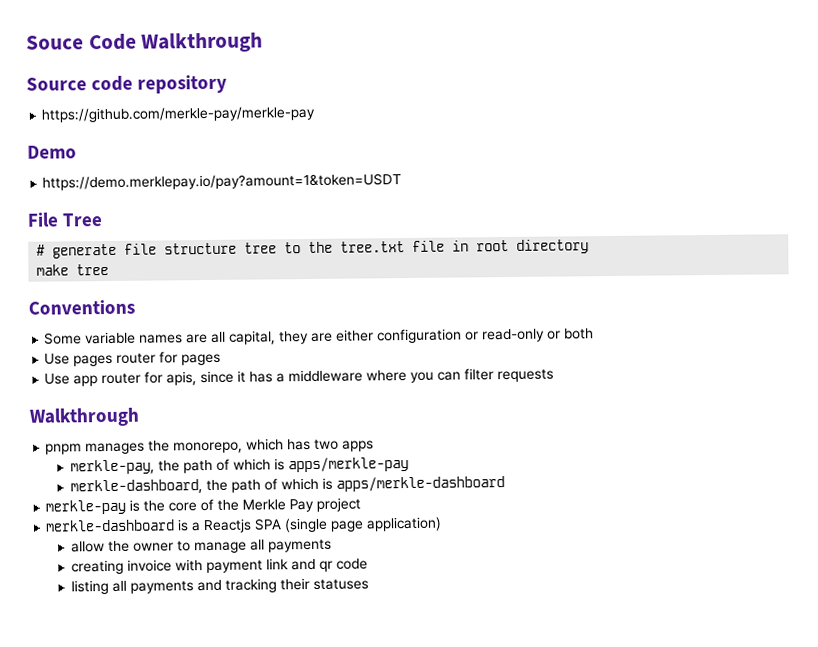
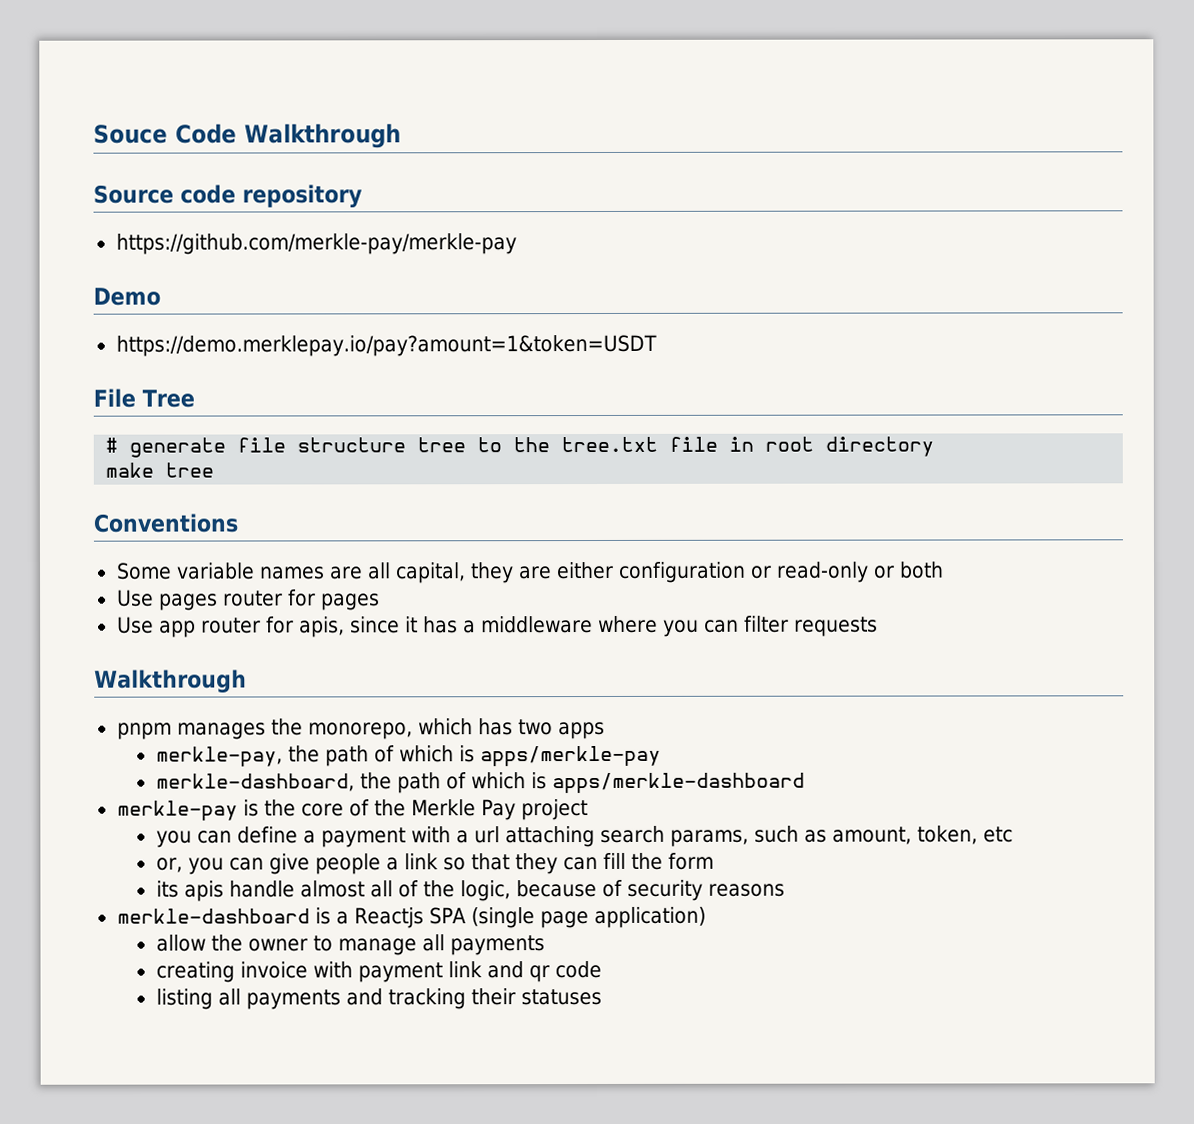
+ you can define a payment with a url attaching search params, such as amount, token, etc
+ or, you can give people a link so that they can fill the form
+ its apis handle almost all of the logic, because of security reasons

